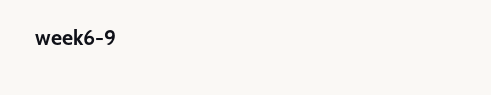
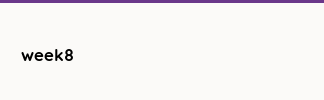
- week6-9
+ week8

